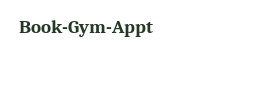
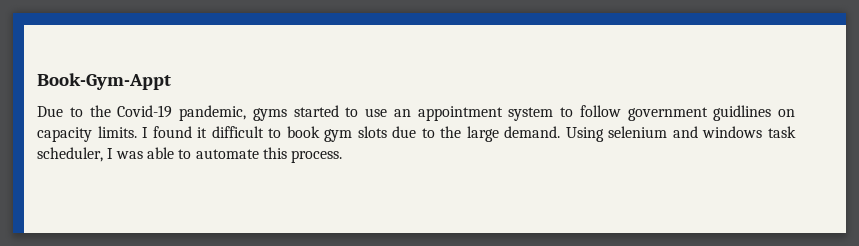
+ Due to the Covid-19 pandemic, gyms started to use an appointment system to follow government guidlines on capacity limits. I found it difficult to book gym slots due to the large demand. Using selenium and windows task scheduler, I was able to automate this process.

